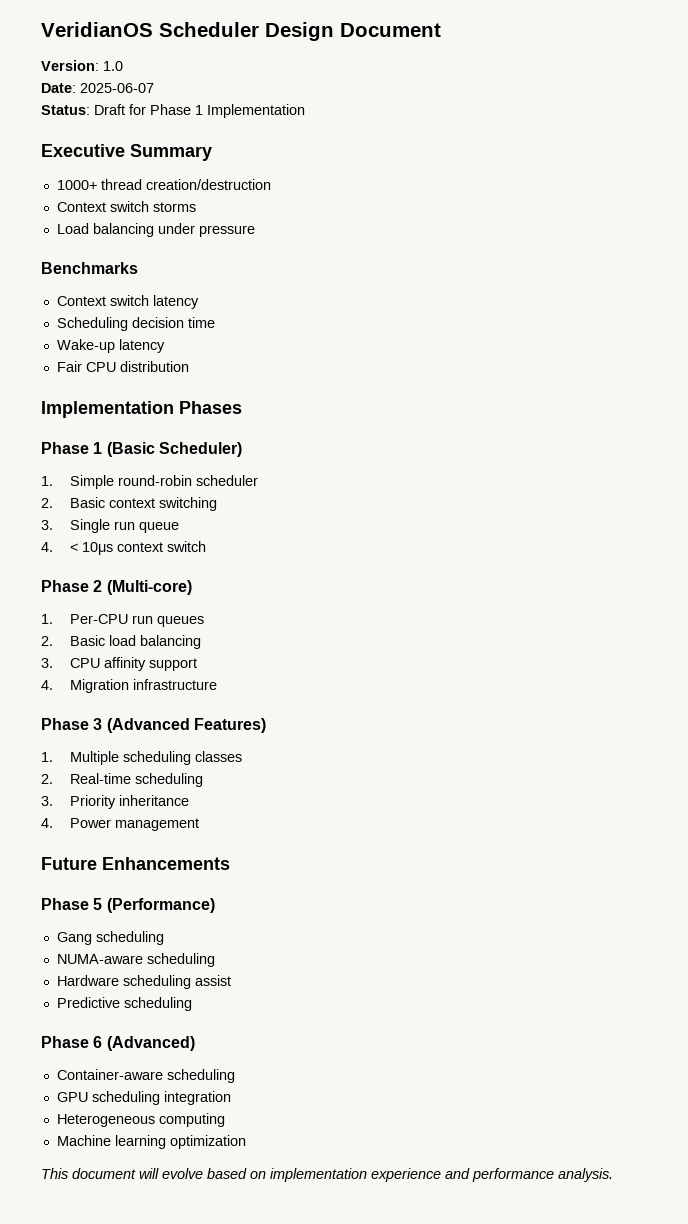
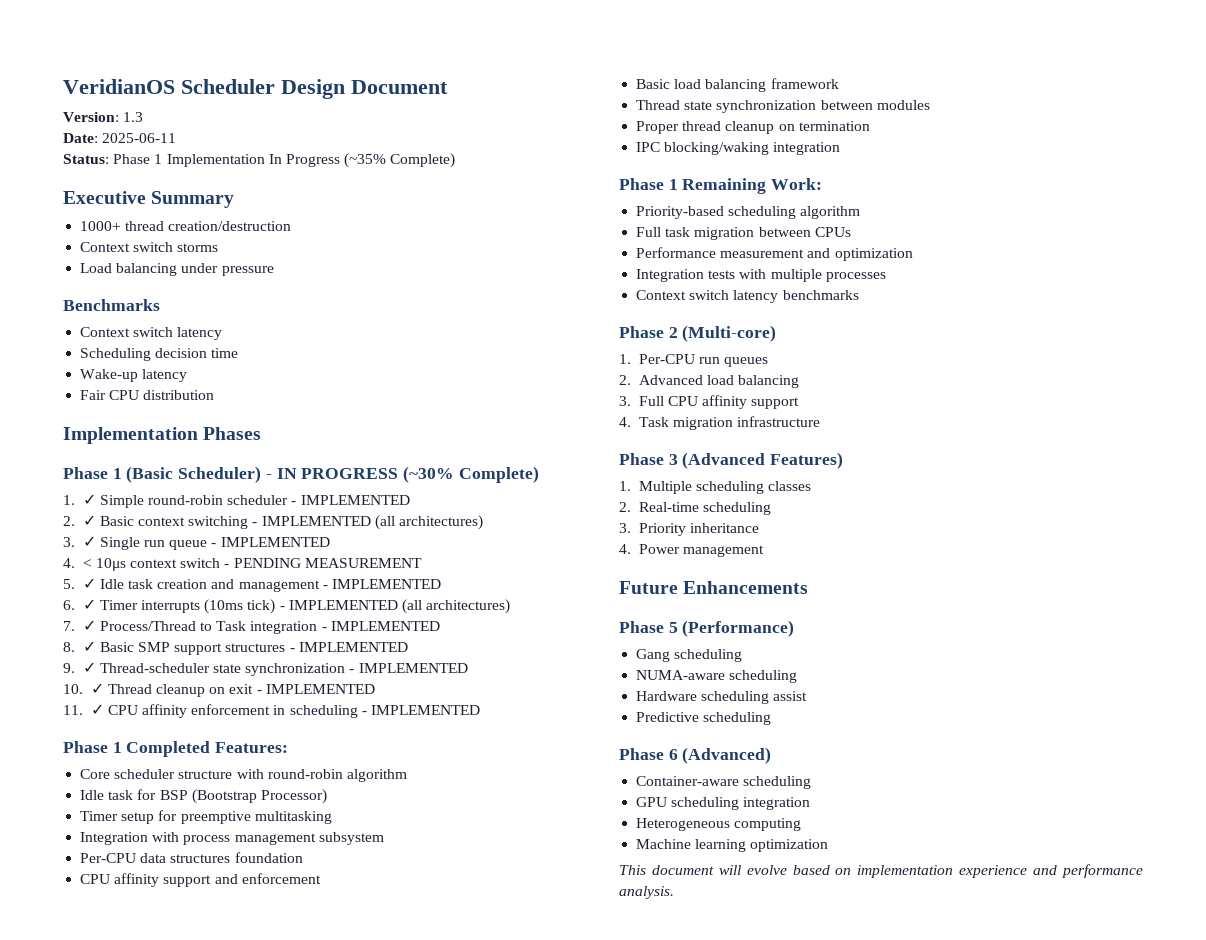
- Version: 1.0
+ Version: 1.3
- Date: 2025-06-07
+ Date: 2025-06-11
- Status: Draft for Phase 1 Implementation
+ Status: Phase 1 Implementation In Progress (~35% Complete)
- Phase 1 (Basic Scheduler)
- 1. Simple round-robin scheduler
- 2. Basic context switching
- 3. Single run queue
+ Phase 1 (Basic Scheduler) - IN PROGRESS (~30% Complete)
+ 1. ✓ Simple round-robin scheduler - IMPLEMENTED
+ 2. ✓ Basic context switching - IMPLEMENTED (all architectures)
+ 3. ✓ Single run queue - IMPLEMENTED
- 4. < 10μs context switch
+ 4. < 10μs context switch - PENDING MEASUREMENT
+ 5. ✓ Idle task creation and management - IMPLEMENTED
+ 6. ✓ Timer interrupts (10ms tick) - IMPLEMENTED (all architectures)
+ 7. ✓ Process/Thread to Task integration - IMPLEMENTED
+ 8. ✓ Basic SMP support structures - IMPLEMENTED
+ 9. ✓ Thread-scheduler state synchronization - IMPLEMENTED
+ 10. ✓ Thread cleanup on exit - IMPLEMENTED
+ 11. ✓ CPU affinity enforcement in scheduling - IMPLEMENTED
+ Phase 1 Completed Features:
+ Core scheduler structure with round-robin algorithm
+ Idle task for BSP (Bootstrap Processor)
+ Timer setup for preemptive multitasking
+ Integration with process management subsystem
+ Per-CPU data structures foundation
+ CPU affinity support and enforcement
+ Basic load balancing framework
+ Thread state synchronization between modules
+ Proper thread cleanup on termination
+ IPC blocking/waking integration
+ Phase 1 Remaining Work:
+ Priority-based scheduling algorithm
+ Full task migration between CPUs
+ Performance measurement and optimization
+ Integration tests with multiple processes
+ Context switch latency benchmarks
- 2. Basic load balancing
+ 2. Advanced load balancing
- 3. CPU affinity support
+ 3. Full CPU affinity support
- 4. Migration infrastructure
+ 4. Task migration infrastructure

